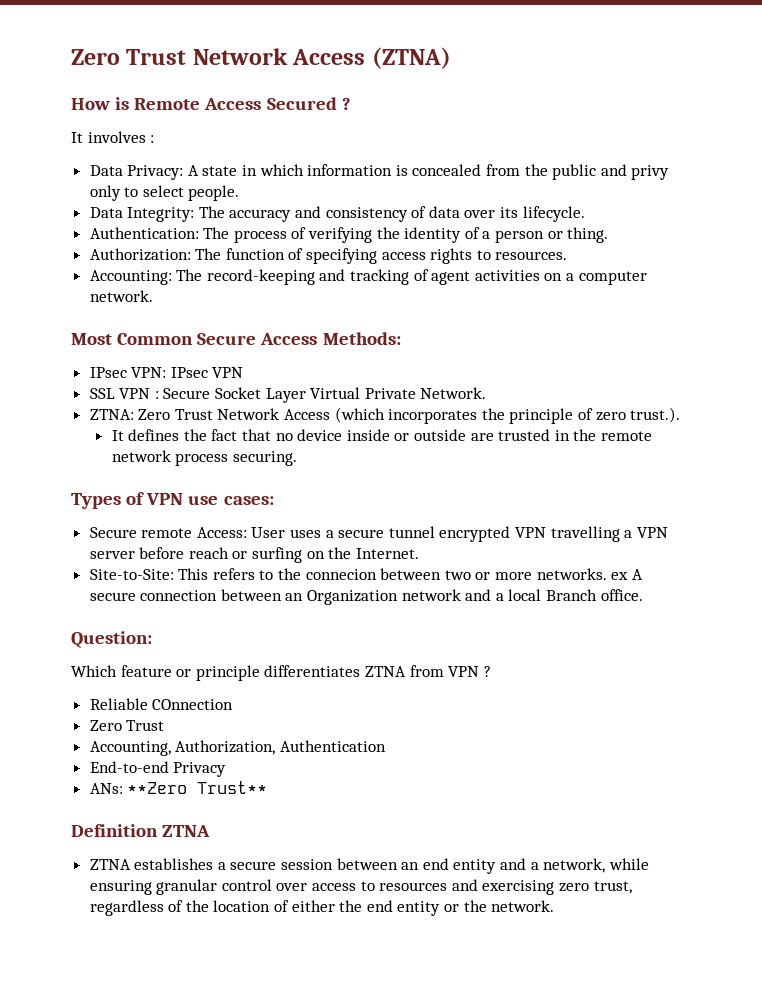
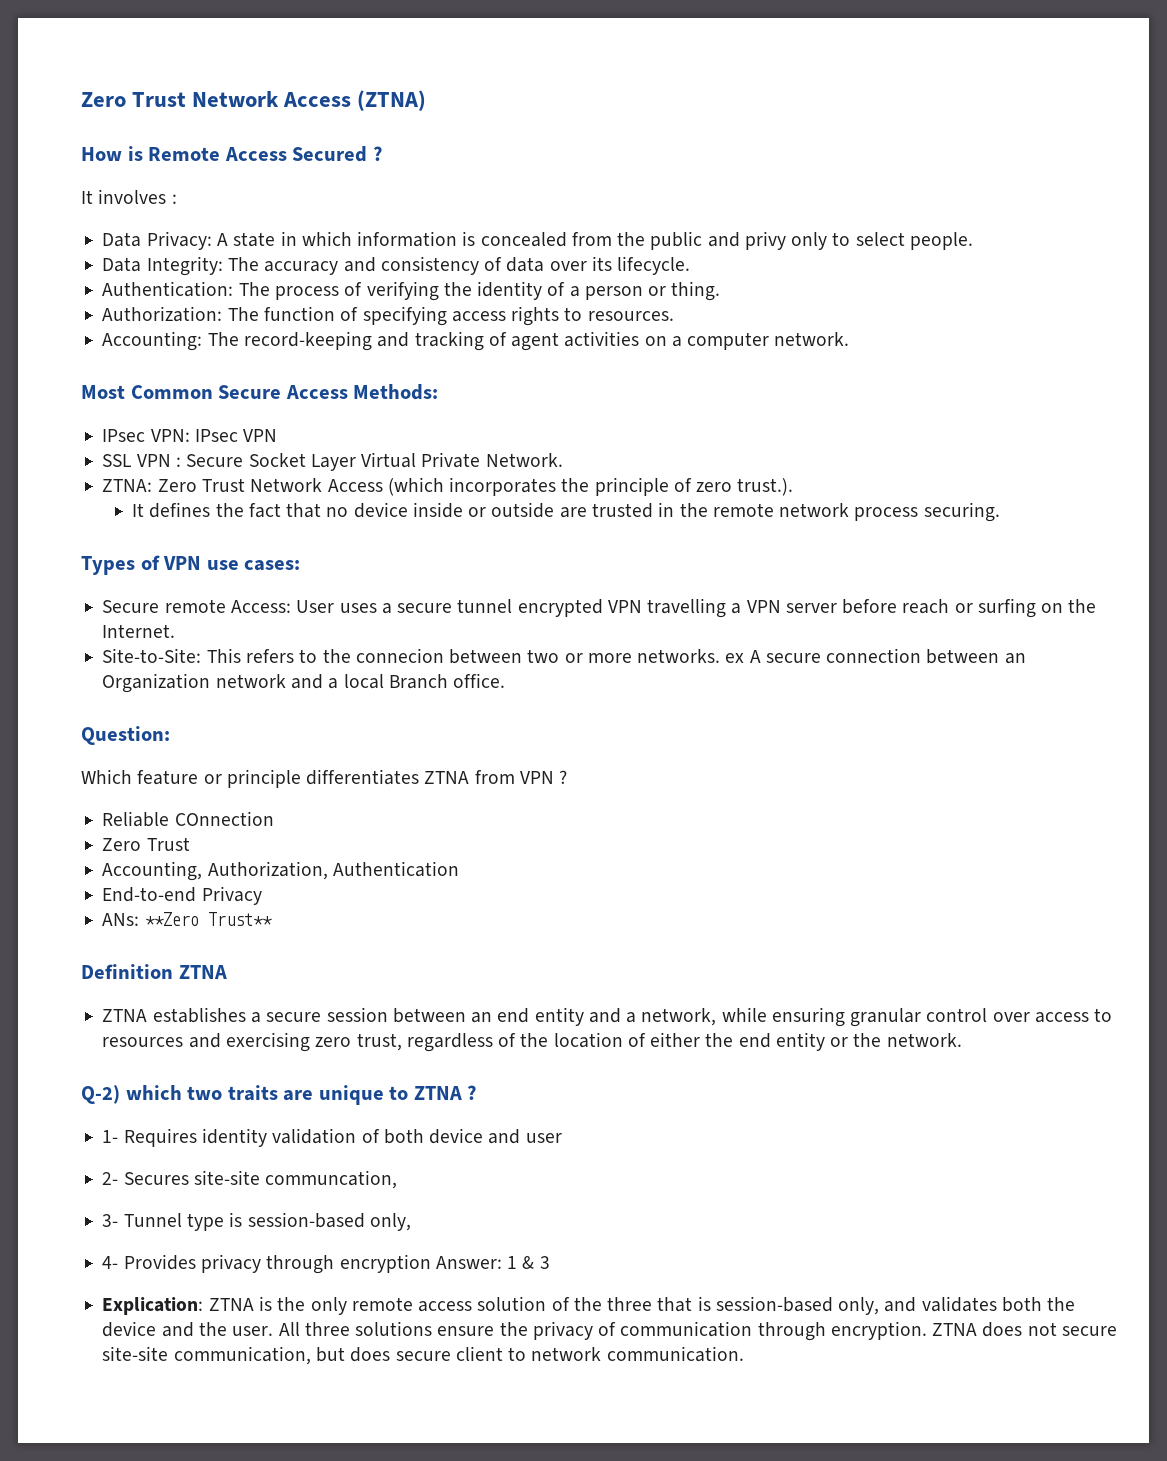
+ Q-2) which two traits are unique to ZTNA ?
+ 1- Requires identity validation of both device and user
+ 2- Secures site-site communcation,
+ 3- Tunnel type is session-based only,
+ 4- Provides privacy through encryption Answer: 1 & 3
+ Explication: ZTNA is the only remote access solution of the three that is session-based only, and validates both the device and the user. All three solutions ensure the privacy of communication through encryption. ZTNA does not secure site-site communication, but does secure client to network communication.

